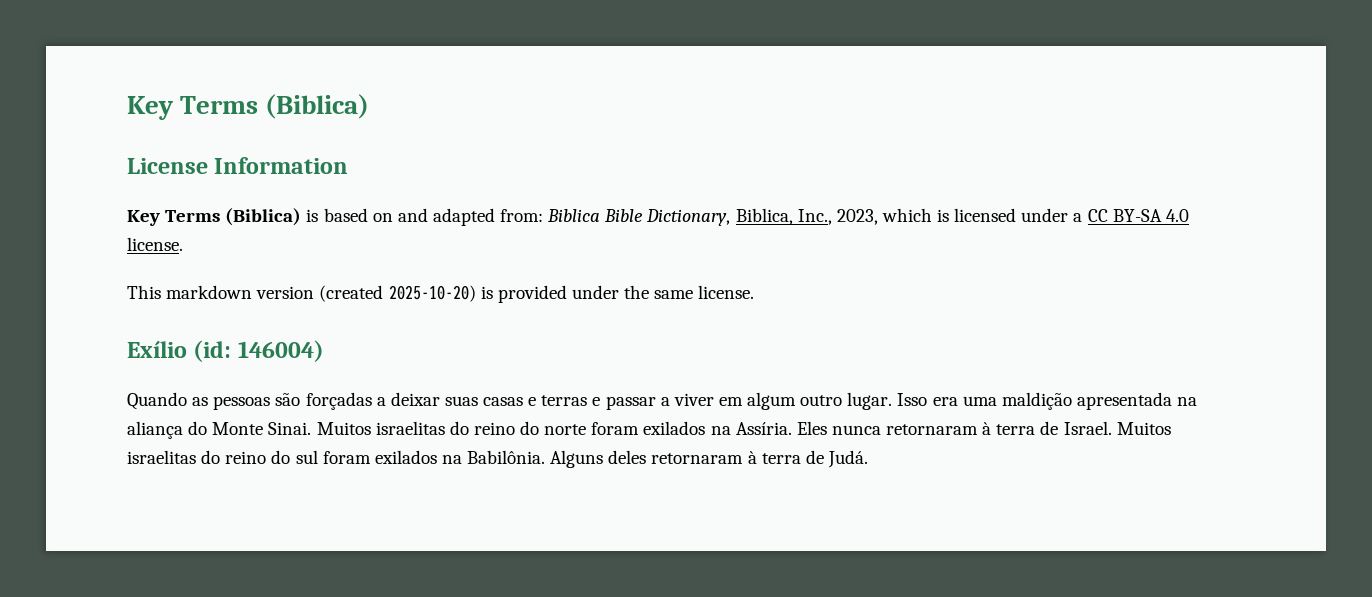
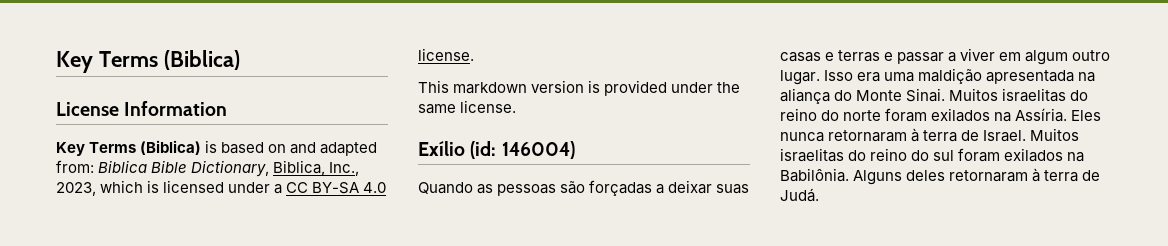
- This markdown version (created 2025-10-20) is provided under the same license.
+ This markdown version is provided under the same license.

